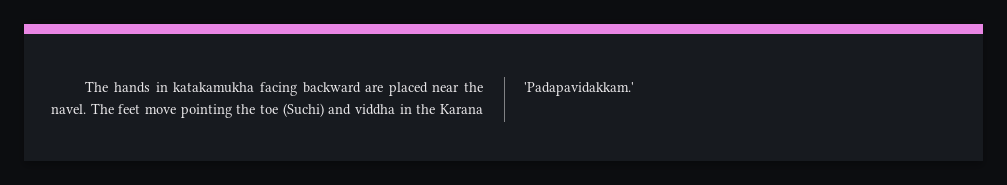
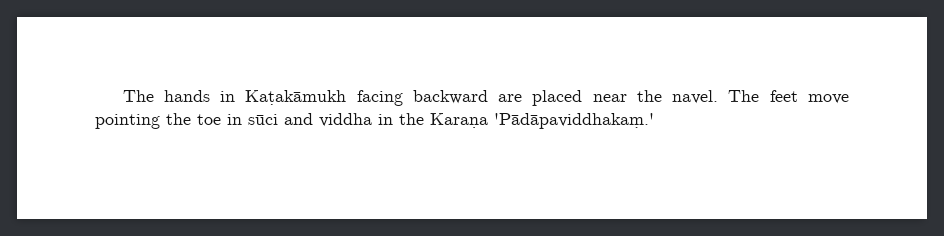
- The hands in katakamukha facing backward are placed near the navel.
+ The hands in Kaṭakāmukh facing backward are placed near the navel.
- The feet move pointing the toe (Suchi) and viddha in the Karana 'Padapavidakkam.'
+ The feet move pointing the toe in sūci and viddha in the Karaṇa 'Pādāpaviddhakaṃ.'

